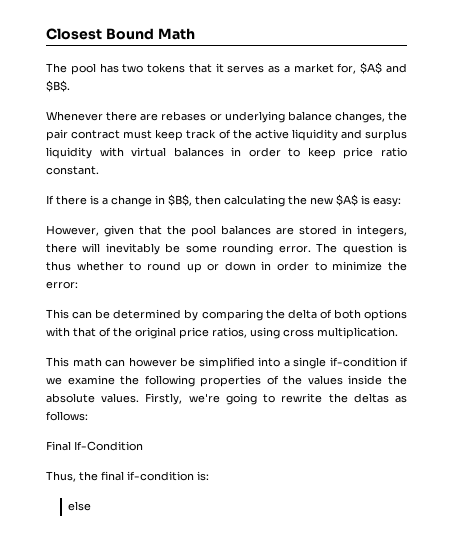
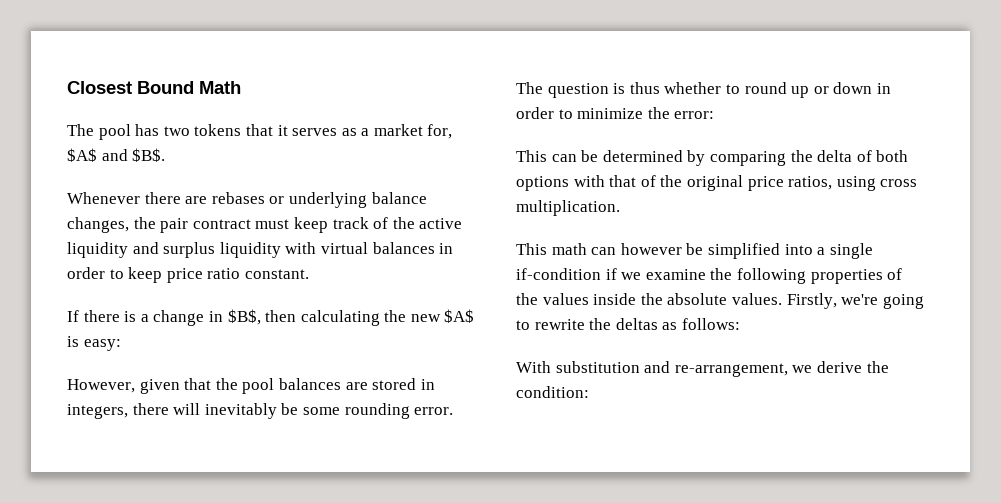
- Final If-Condition
- Thus, the final if-condition is:
- else
+ With substitution and re-arrangement, we derive the condition:

